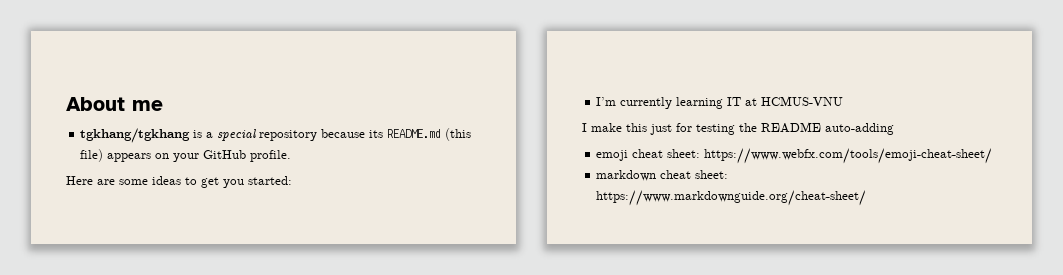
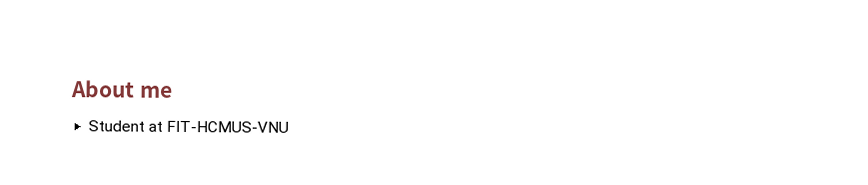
- tgkhang/tgkhang is a special repository because its README.md (this file) appears on your GitHub profile.
- Here are some ideas to get you started:
- I’m currently learning IT at HCMUS-VNU
- I make this just for testing the README auto-adding
- emoji cheat sheet: https://www.webfx.com/tools/emoji-cheat-sheet/
- markdown cheat sheet: https://www.markdownguide.org/cheat-sheet/
+ Student at FIT-HCMUS-VNU

